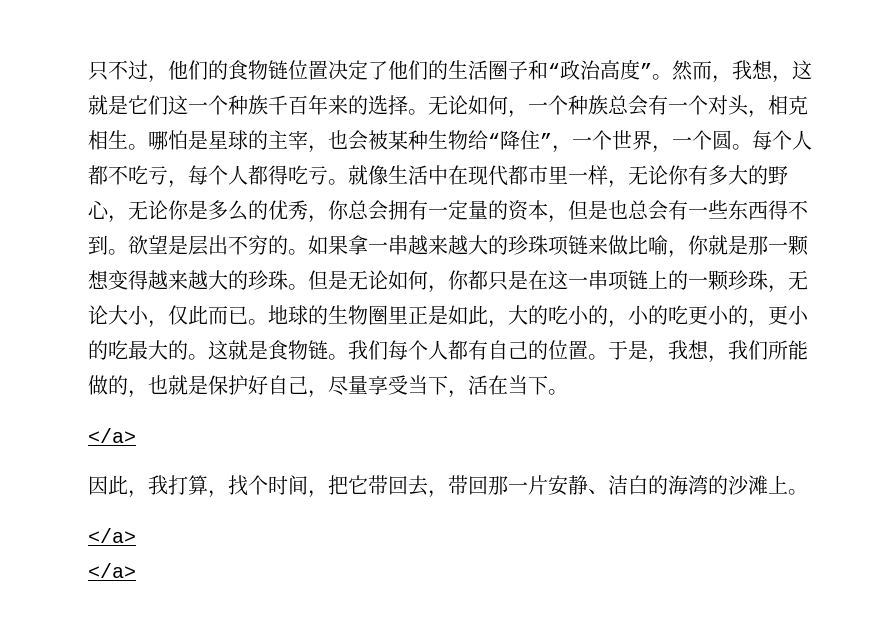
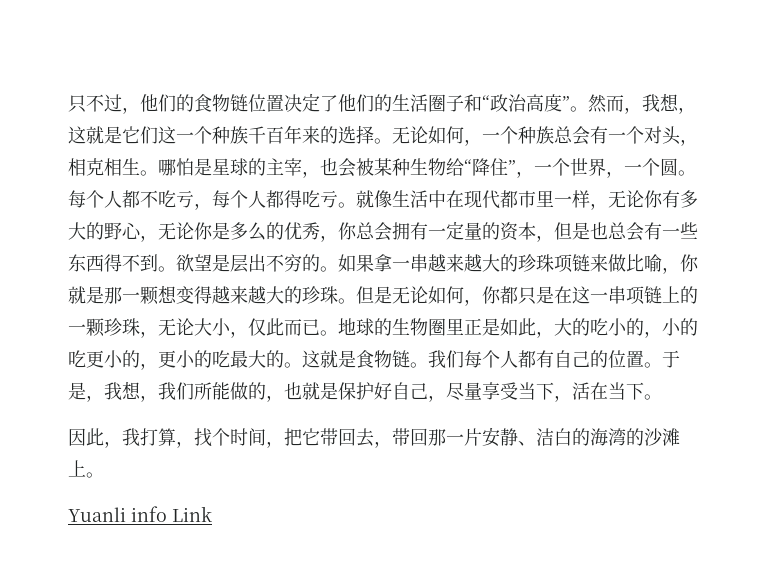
  于是，我想，我们所能做的，也就是保护好自己，尽量享受当下，活在当下。
- </a>
  因此，我打算，找个时间，把它带回去，带回那一片安静、洁白的海湾的沙滩上。
- </a>
- </a>
+ Yuanli info Link

